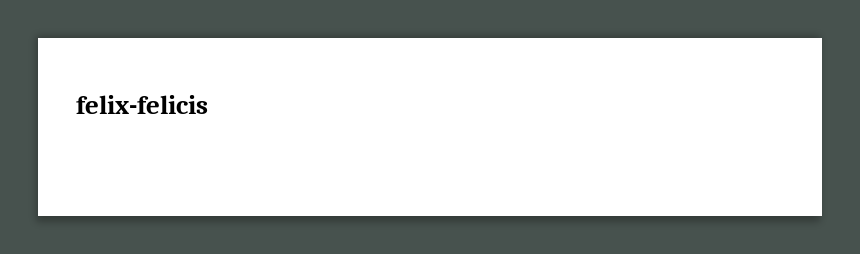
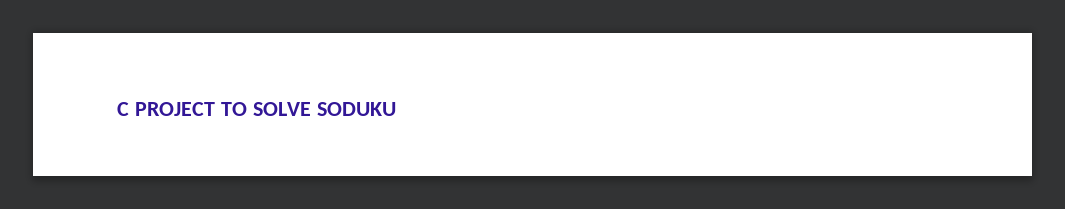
- felix-felicis
+ C PROJECT TO SOLVE SODUKU

